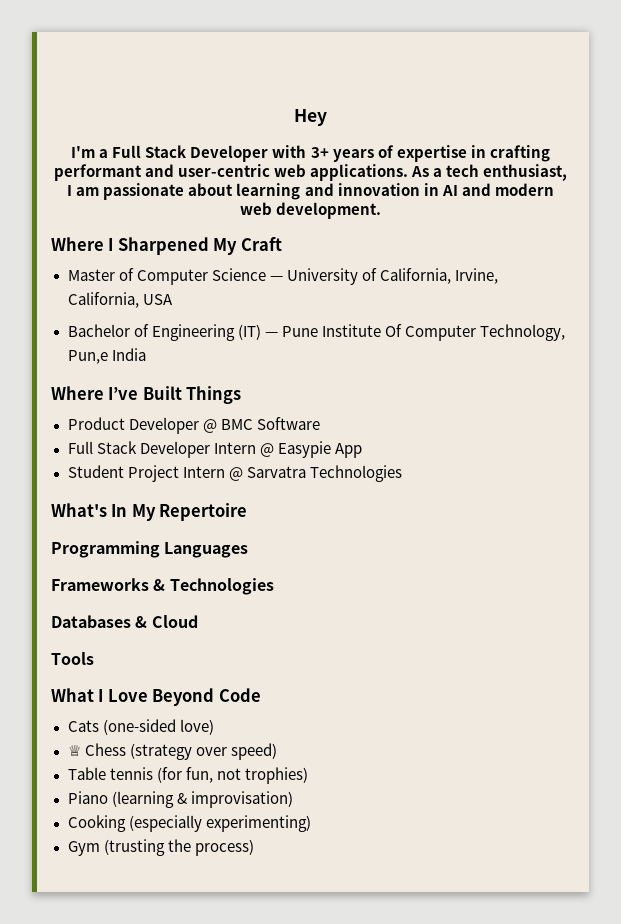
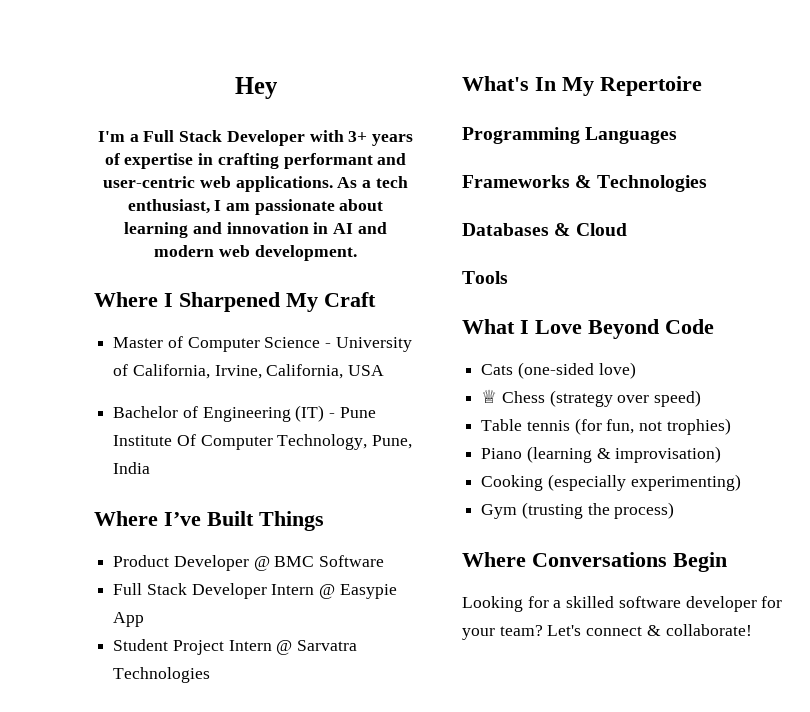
- Master of Computer Science — University of California, Irvine, California, USA
+ Master of Computer Science - University of California, Irvine, California, USA
- Bachelor of Engineering (IT) — Pune Institute Of Computer Technology, Pun,e India
+ Bachelor of Engineering (IT) - Pune Institute Of Computer Technology, Pune, India
+ Where Conversations Begin
+ Looking for a skilled software developer for your team? Let's connect & collaborate!

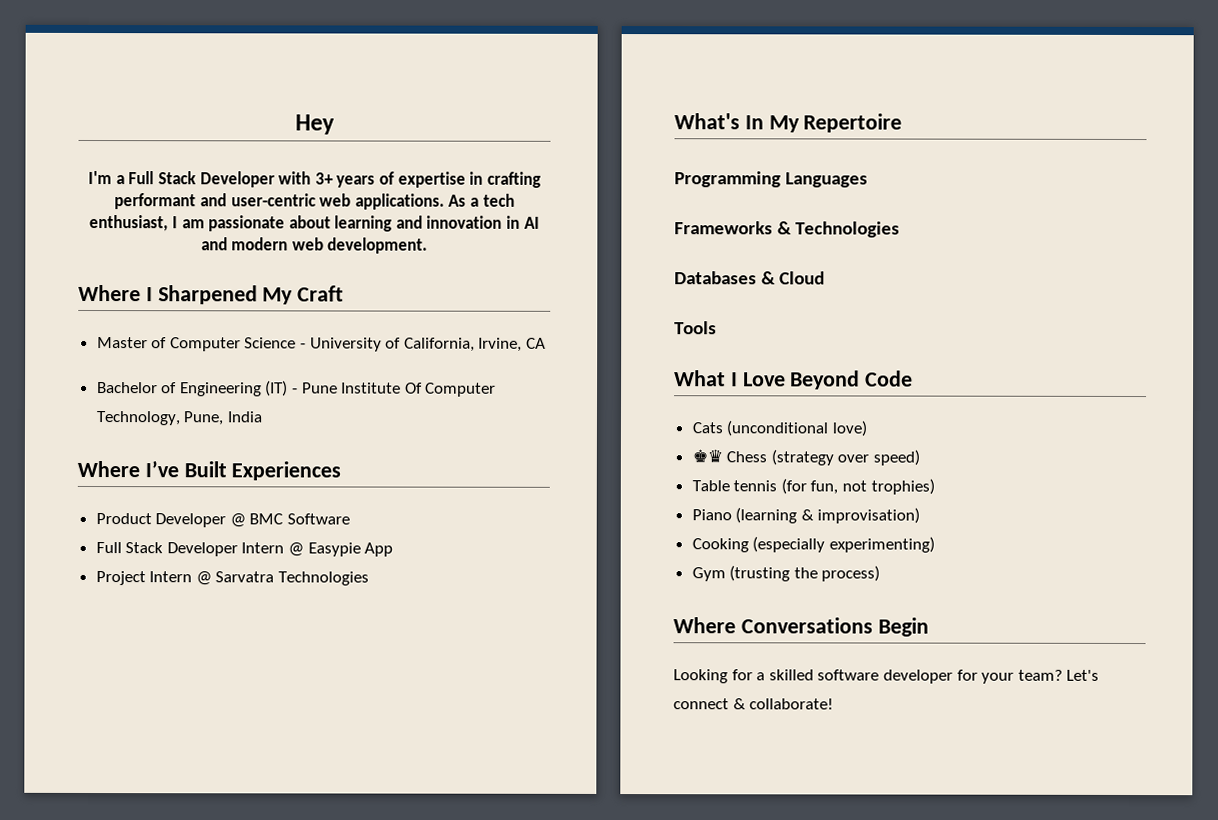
- Master of Computer Science - University of California, Irvine, California, USA
+ Master of Computer Science - University of California, Irvine, CA
- Where I’ve Built Things
+ Where I’ve Built Experiences
- Student Project Intern @ Sarvatra Technologies
+ Project Intern @ Sarvatra Technologies
- Cats (one-sided love)
+ Cats (unconditional love)
- ♕ Chess (strategy over speed)
+ ♚♛ Chess (strategy over speed)

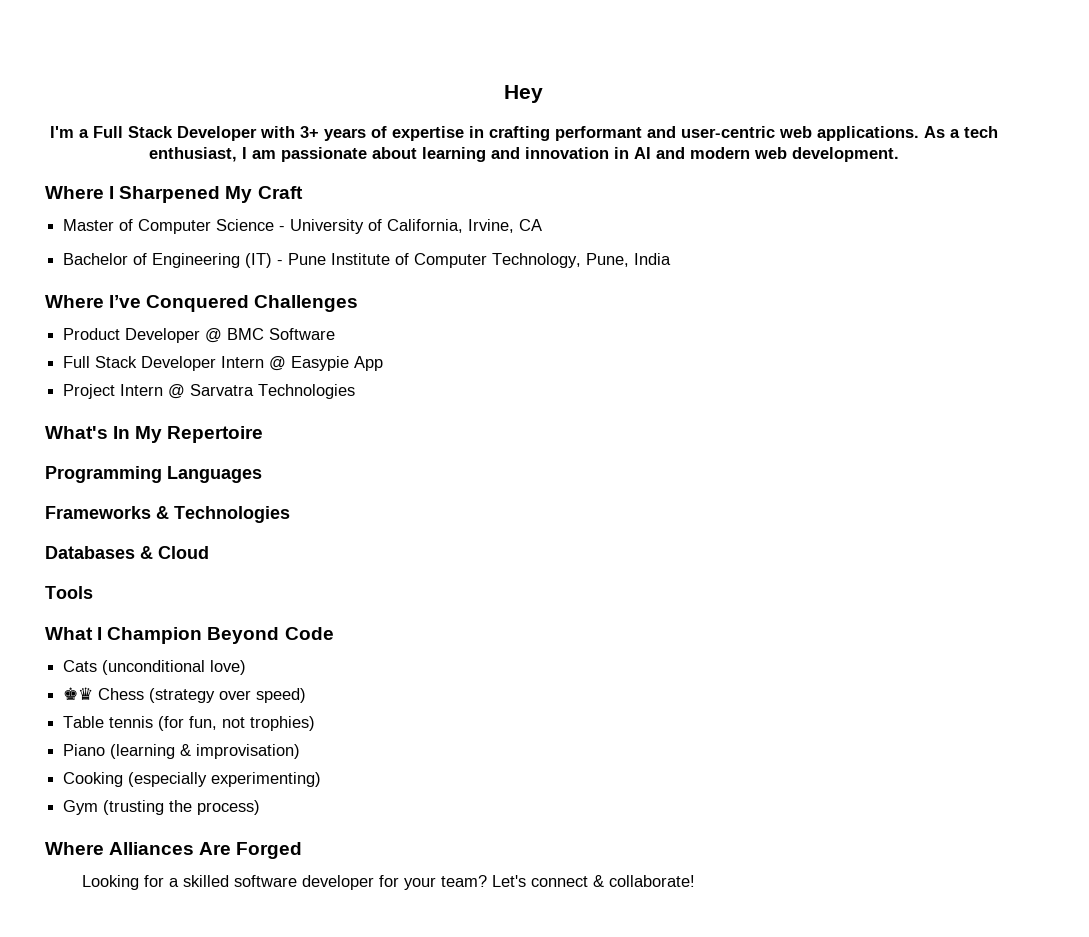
- Bachelor of Engineering (IT) - Pune Institute Of Computer Technology, Pune, India
+ Bachelor of Engineering (IT) - Pune Institute of Computer Technology, Pune, India
- Where I’ve Built Experiences
+ Where I’ve Conquered Challenges
- What I Love Beyond Code
+ What I Champion Beyond Code
- Where Conversations Begin
+ Where Alliances Are Forged

